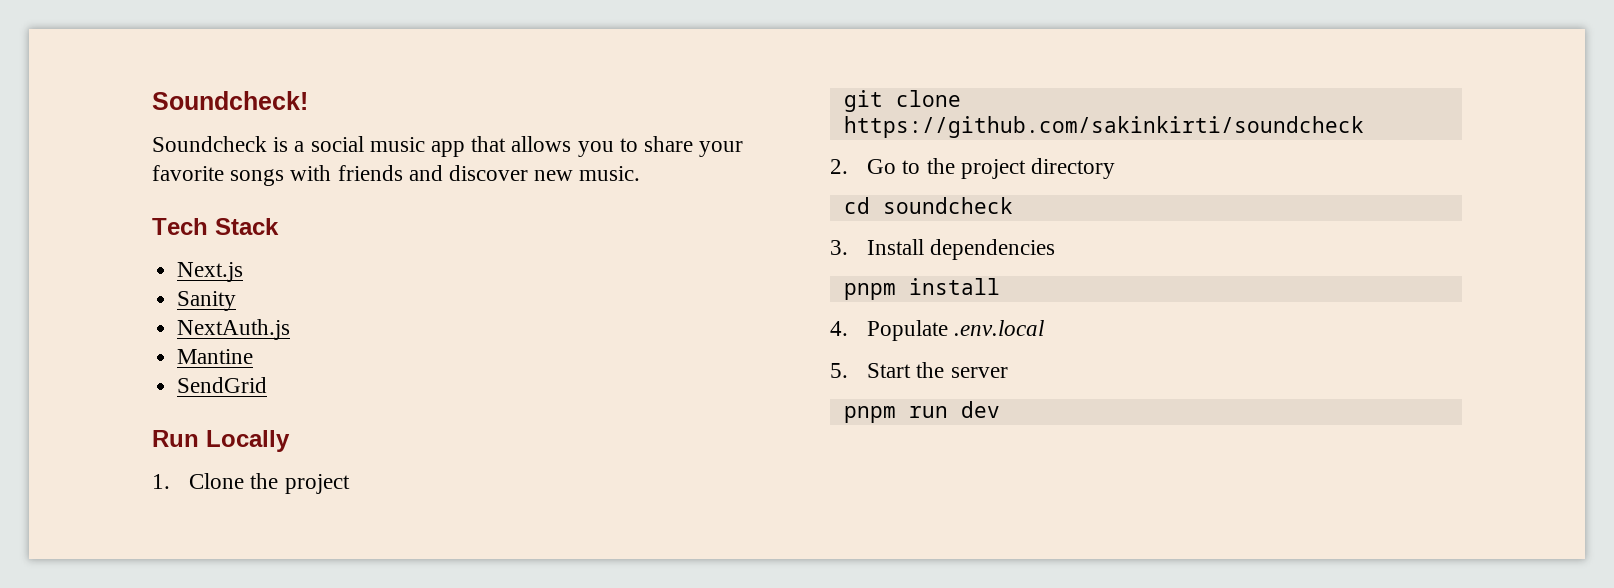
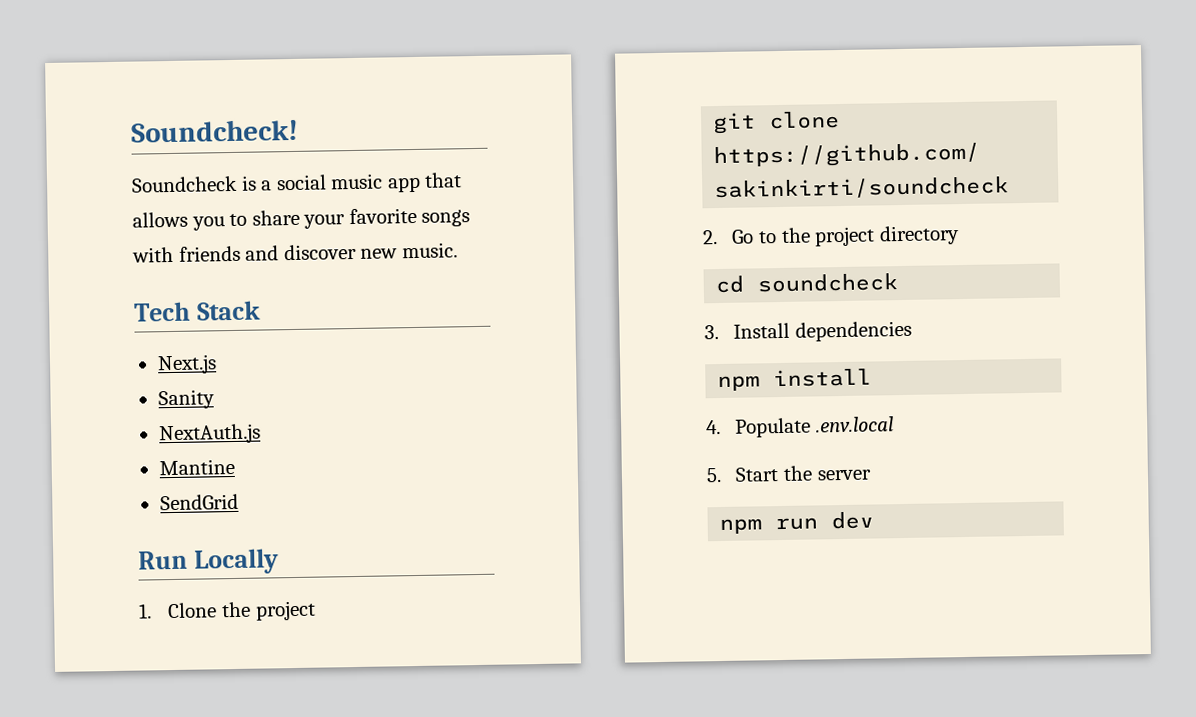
- pnpm install
+ npm install
- pnpm run dev
+ npm run dev

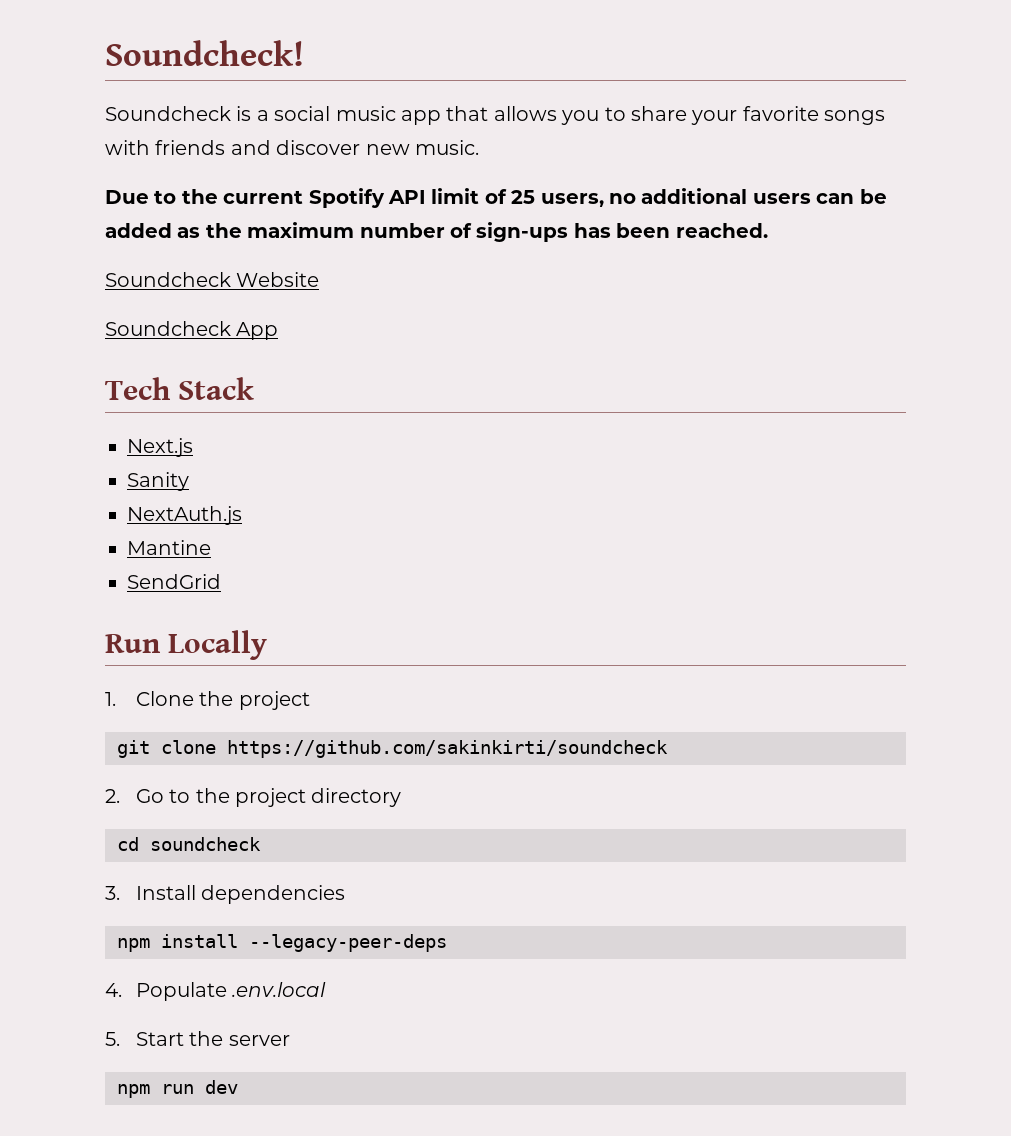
+ Due to the current Spotify API limit of 25 users, no additional users can be added as the maximum number of sign-ups has been reached.
+ Soundcheck Website
+ Soundcheck App
- npm install
+ npm install --legacy-peer-deps

